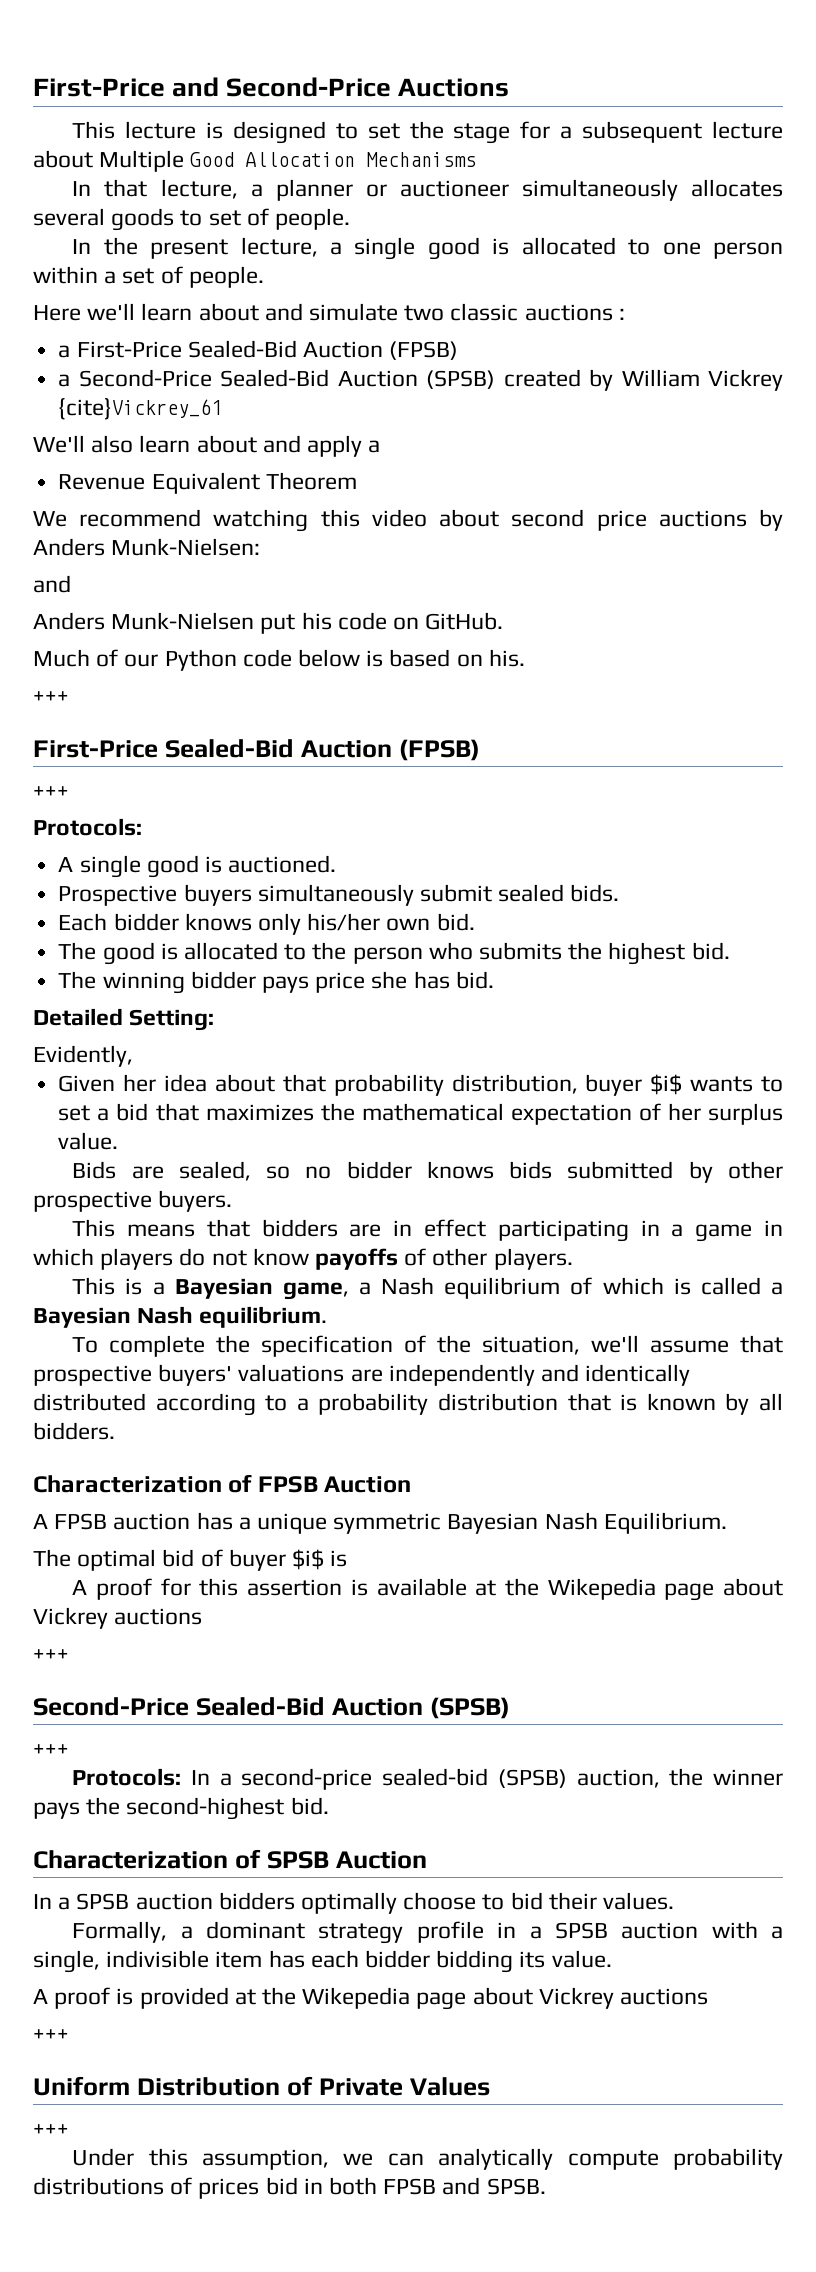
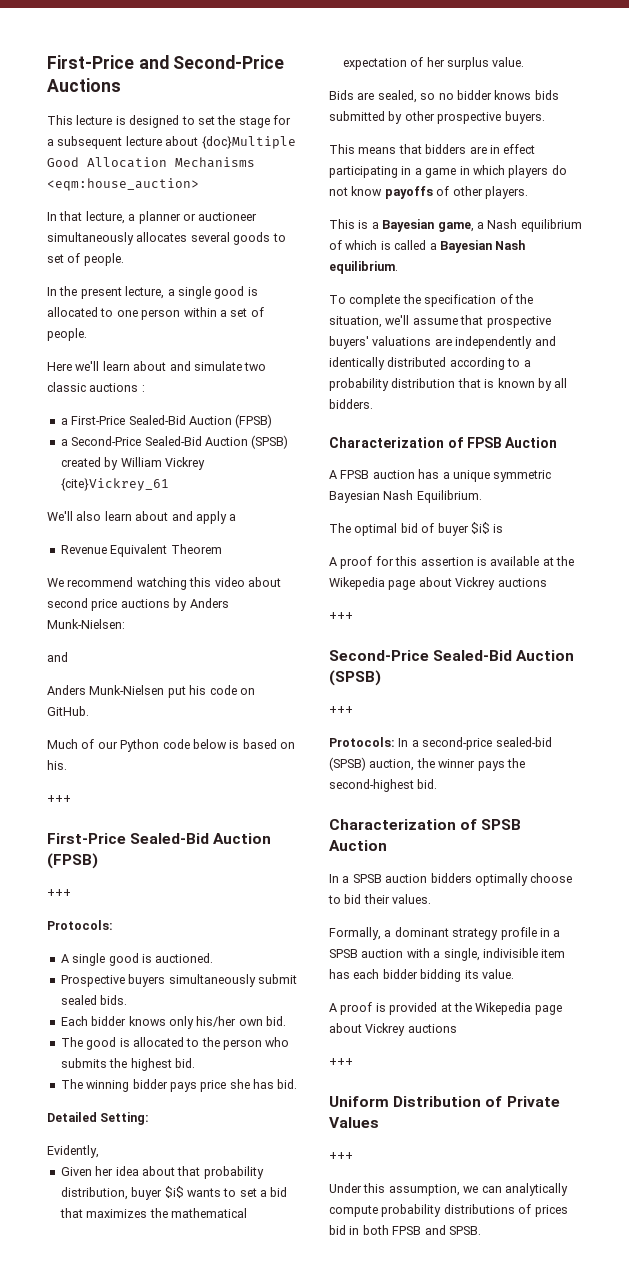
- This lecture is designed to set the stage for a subsequent lecture about Multiple Good Allocation Mechanisms
+ This lecture is designed to set the stage for a subsequent lecture about {doc}Multiple Good Allocation Mechanisms <eqm:house_auction>

